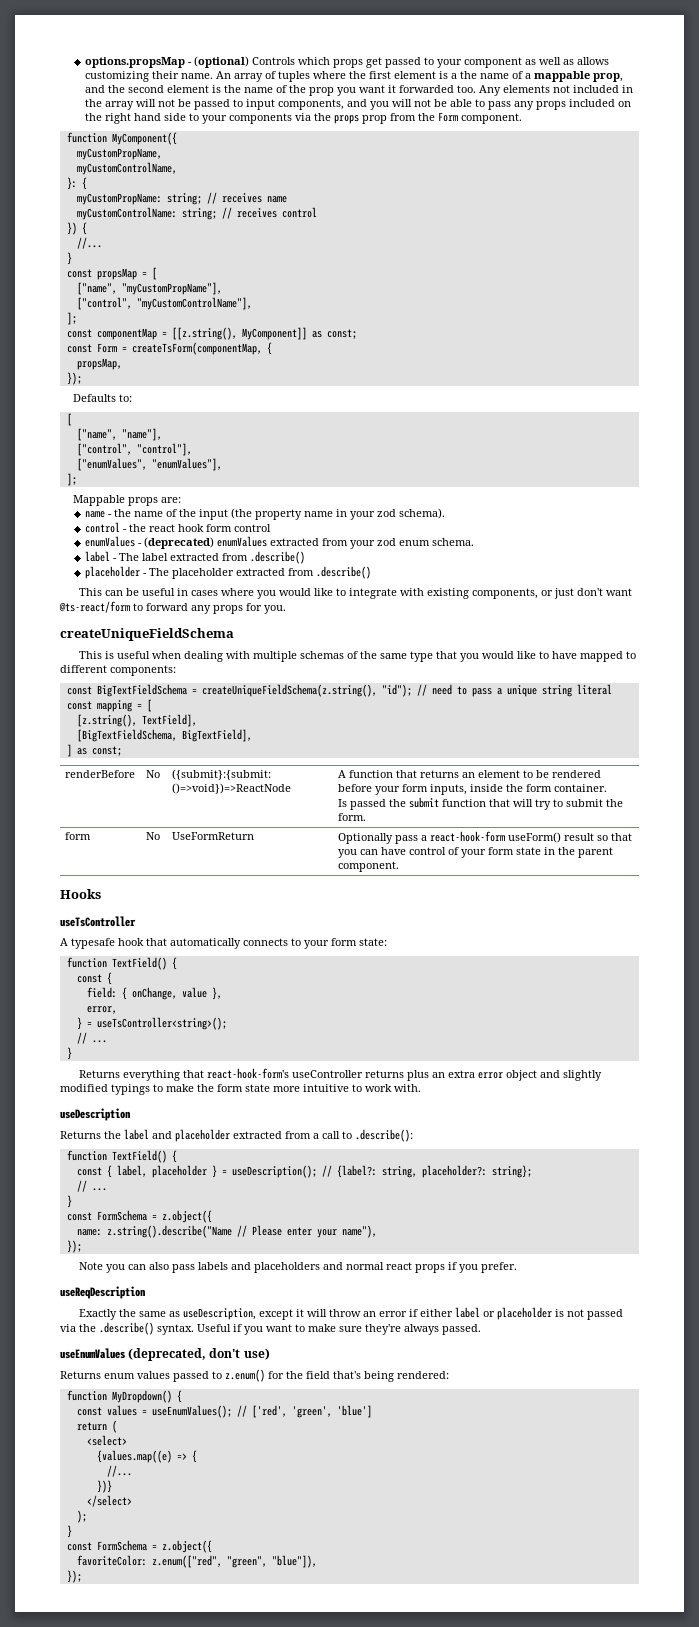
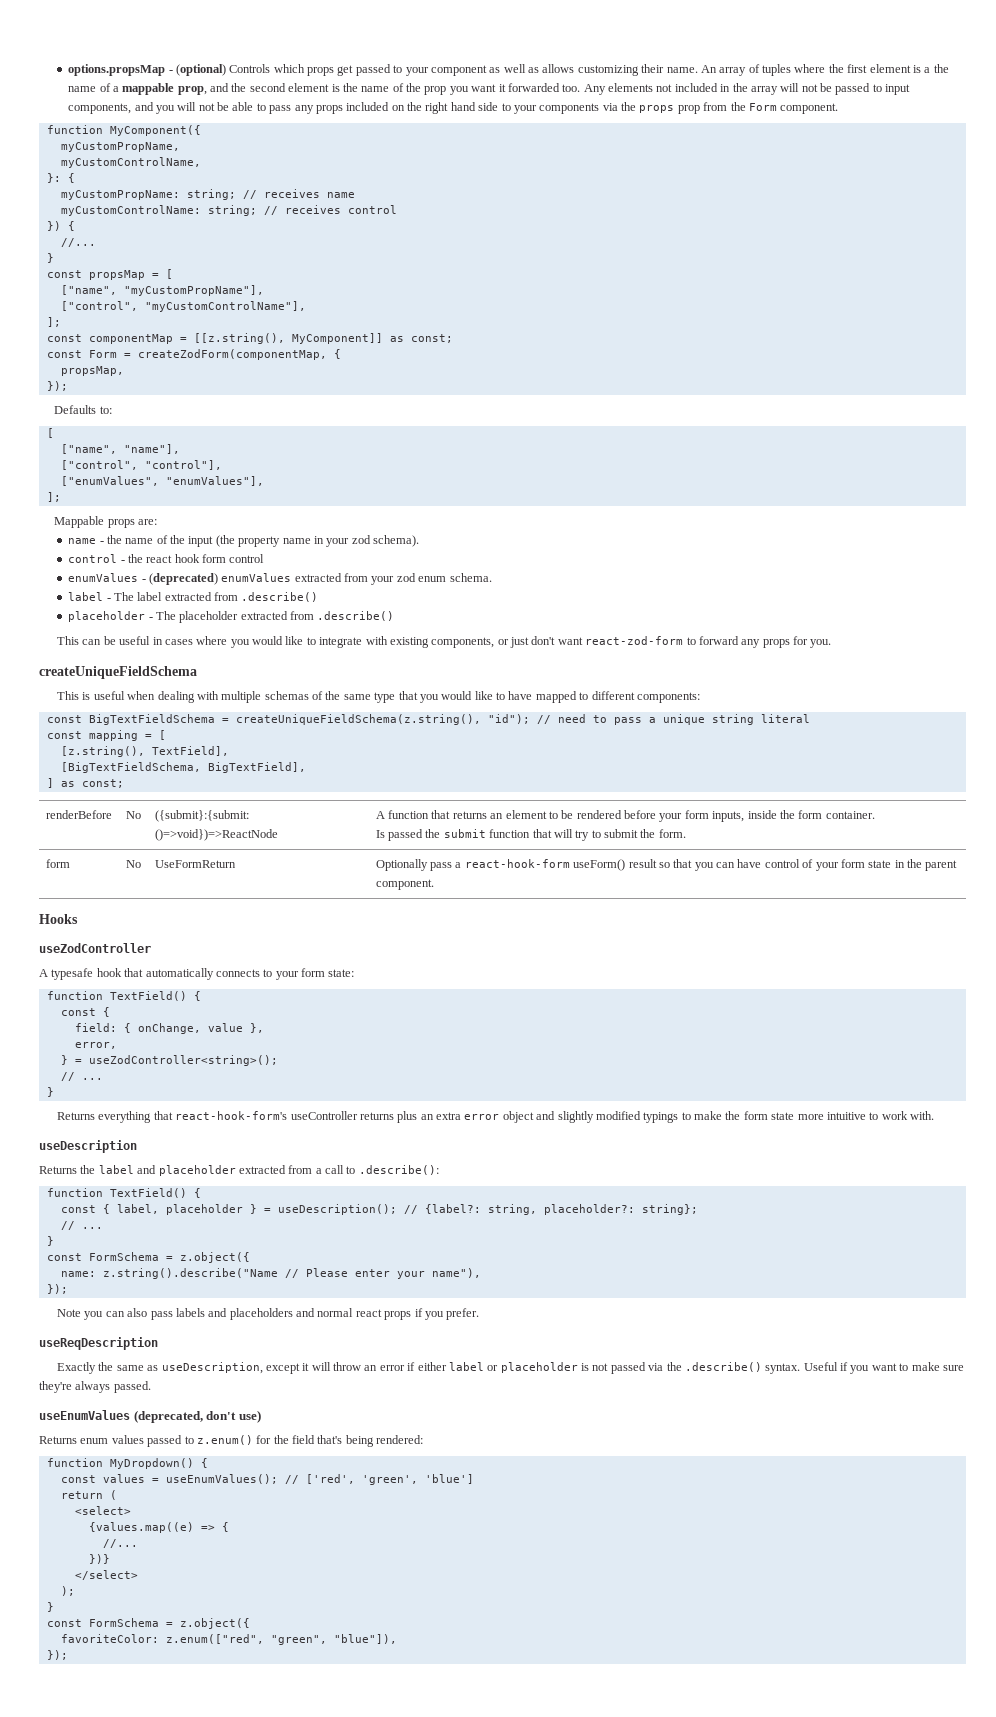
- const Form = createTsForm(componentMap, {
+ const Form = createZodForm(componentMap, {
- This can be useful in cases where you would like to integrate with existing components, or just don't want @ts-react/form to forward any props for you.
+ This can be useful in cases where you would like to integrate with existing components, or just don't want react-zod-form to forward any props for you.
- useTsController
+ useZodController
- } = useTsController<string>();
+ } = useZodController<string>();

